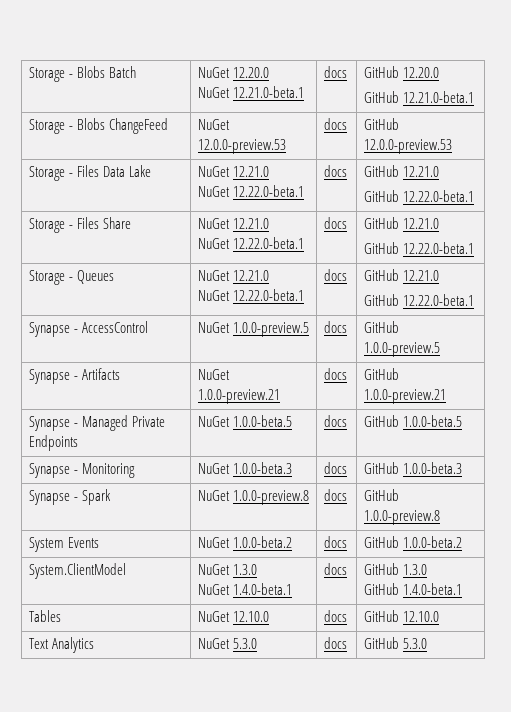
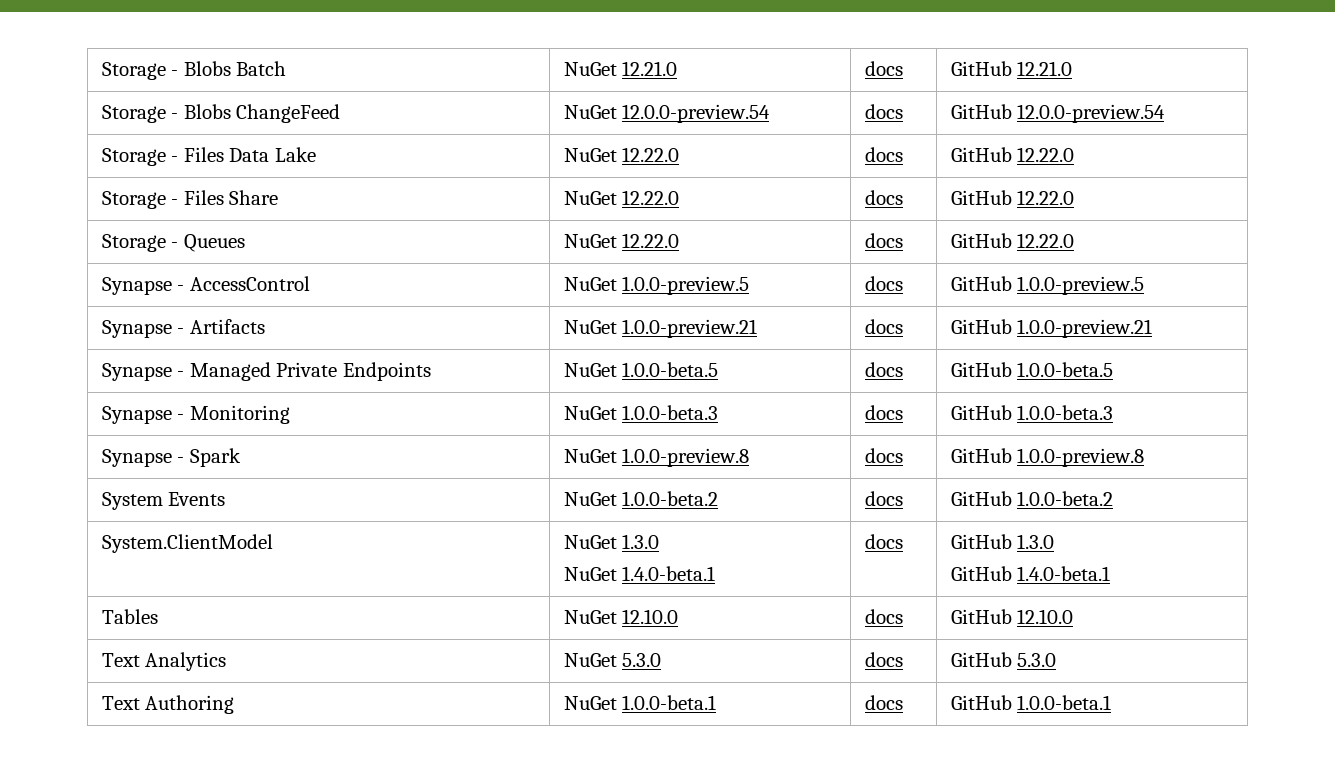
- Storage - Blobs Batch | NuGet 12.20.0
- NuGet 12.21.0-beta.1 | docs | GitHub 12.20.0
- GitHub 12.21.0-beta.1
+ Storage - Blobs Batch | NuGet 12.21.0 | docs | GitHub 12.21.0
- Storage - Blobs ChangeFeed | NuGet 12.0.0-preview.53 | docs | GitHub 12.0.0-preview.53
+ Storage - Blobs ChangeFeed | NuGet 12.0.0-preview.54 | docs | GitHub 12.0.0-preview.54
- Storage - Files Data Lake | NuGet 12.21.0
- NuGet 12.22.0-beta.1 | docs | GitHub 12.21.0
- GitHub 12.22.0-beta.1
+ Storage - Files Data Lake | NuGet 12.22.0 | docs | GitHub 12.22.0
- Storage - Files Share | NuGet 12.21.0
- NuGet 12.22.0-beta.1 | docs | GitHub 12.21.0
- GitHub 12.22.0-beta.1
+ Storage - Files Share | NuGet 12.22.0 | docs | GitHub 12.22.0
- Storage - Queues | NuGet 12.21.0
- NuGet 12.22.0-beta.1 | docs | GitHub 12.21.0
- GitHub 12.22.0-beta.1
+ Storage - Queues | NuGet 12.22.0 | docs | GitHub 12.22.0
+ Text Authoring | NuGet 1.0.0-beta.1 | docs | GitHub 1.0.0-beta.1

